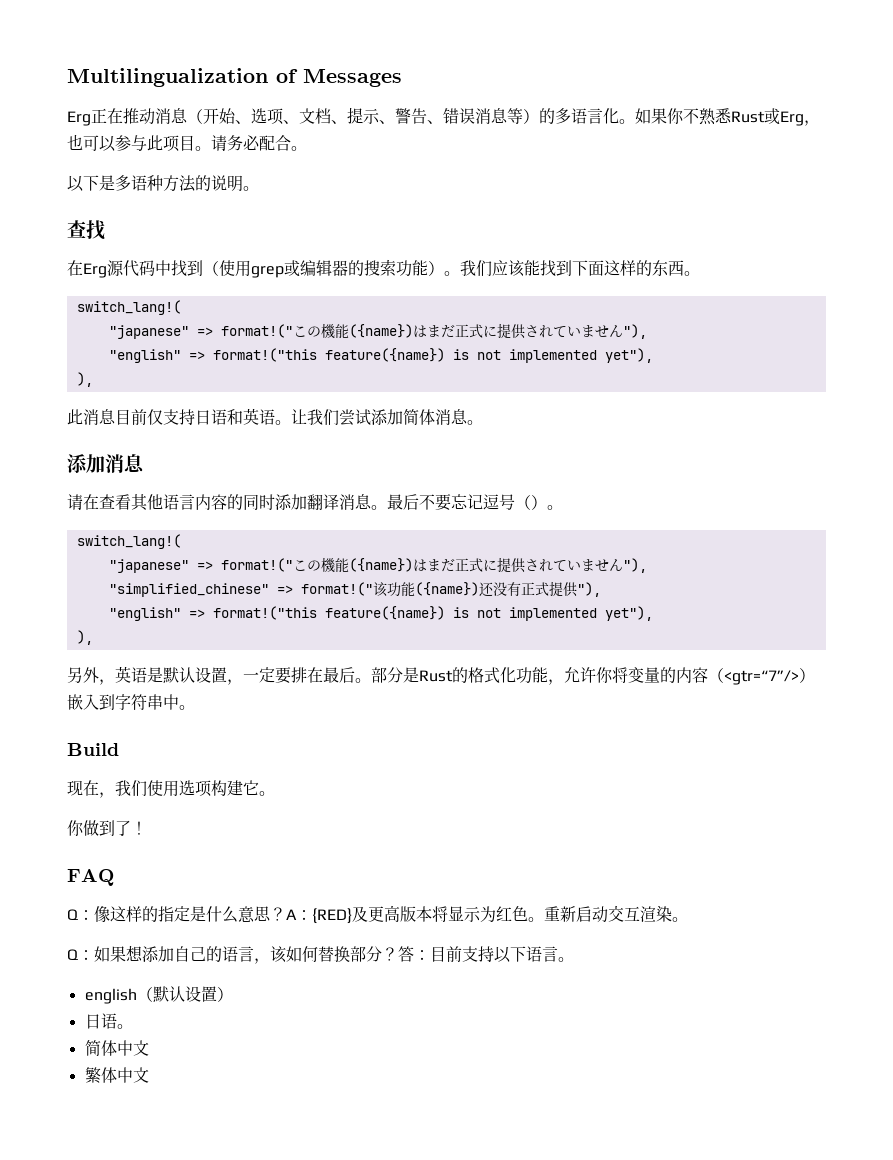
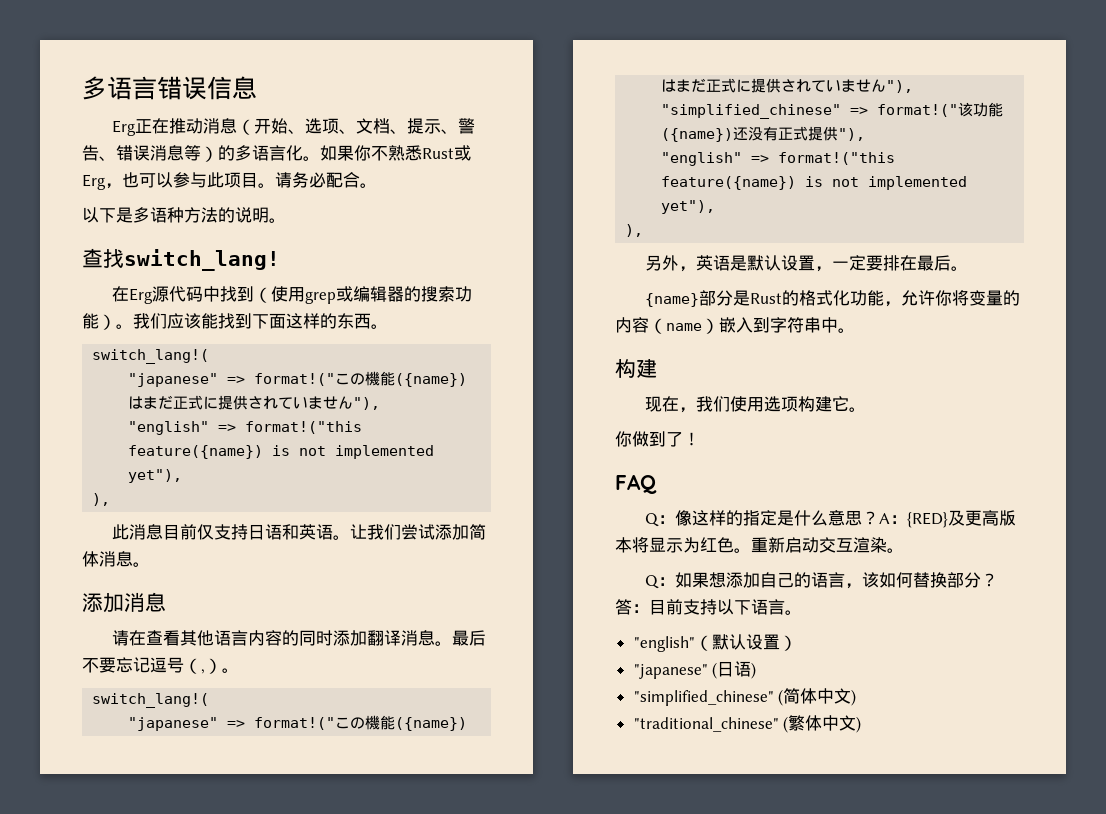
- Multilingualization of Messages
+ 多语言错误信息
- 查找
+ 查找switch_lang!
- 最后不要忘记逗号（）。
+ 最后不要忘记逗号（,）。
- 另外，英语是默认设置，一定要排在最后。部分是Rust的格式化功能，允许你将变量的内容（<gtr=“7”/>）嵌入到字符串中。
- Build
+ 另外，英语是默认设置，一定要排在最后。
+ {name}部分是Rust的格式化功能，允许你将变量的内容（name）嵌入到字符串中。
+ 构建
- english（默认设置）
+ "english"（默认设置）
- 日语。
- 简体中文
- 繁体中文
+ "japanese" (日语)
+ "simplified_chinese" (简体中文)
+ "traditional_chinese" (繁体中文)

